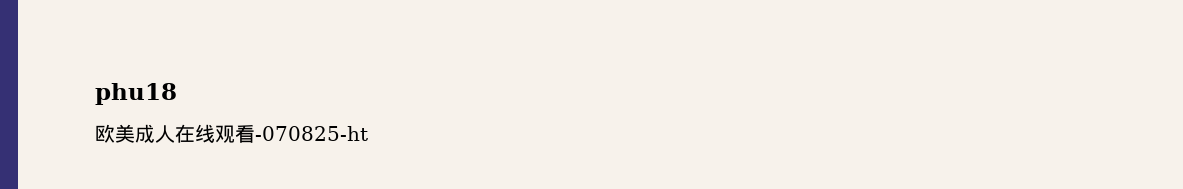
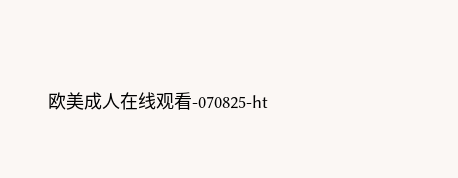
- phu18

